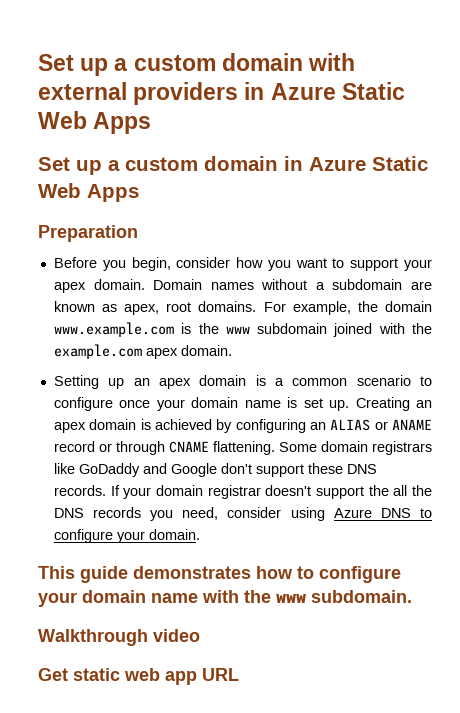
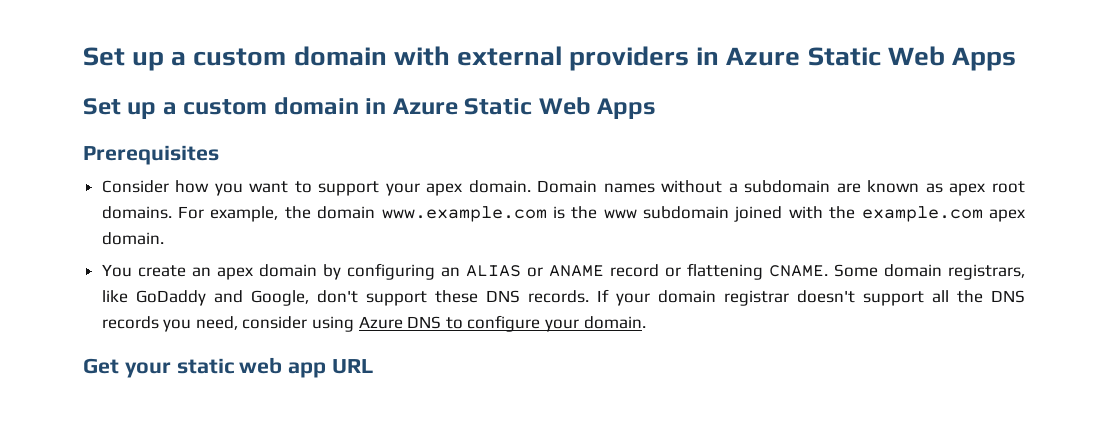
- Preparation
- Before you begin, consider how you want to support your apex domain.
+ Prerequisites
+ Consider how you want to support your apex domain.
- Domain names without a subdomain are known as apex, root domains.
+ Domain names without a subdomain are known as apex root domains.
- Setting up an apex domain is a common scenario to configure once your domain name is set up. Creating an apex domain is achieved by configuring an ALIAS or ANAME record or through CNAME flattening.
+ You create an apex domain by configuring an ALIAS or ANAME record or flattening CNAME.
- Some domain registrars like GoDaddy and Google don't support these DNS records.
+ Some domain registrars, like GoDaddy and Google, don't support these DNS records.
- If your domain registrar doesn't support the all the DNS records you need, consider using Azure DNS to configure your domain.
+ If your domain registrar doesn't support all the DNS records you need, consider using Azure DNS to configure your domain.
- This guide demonstrates how to configure your domain name with the www subdomain.
- Walkthrough video
- Get static web app URL
+ Get your static web app URL

